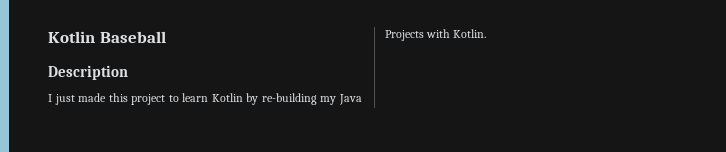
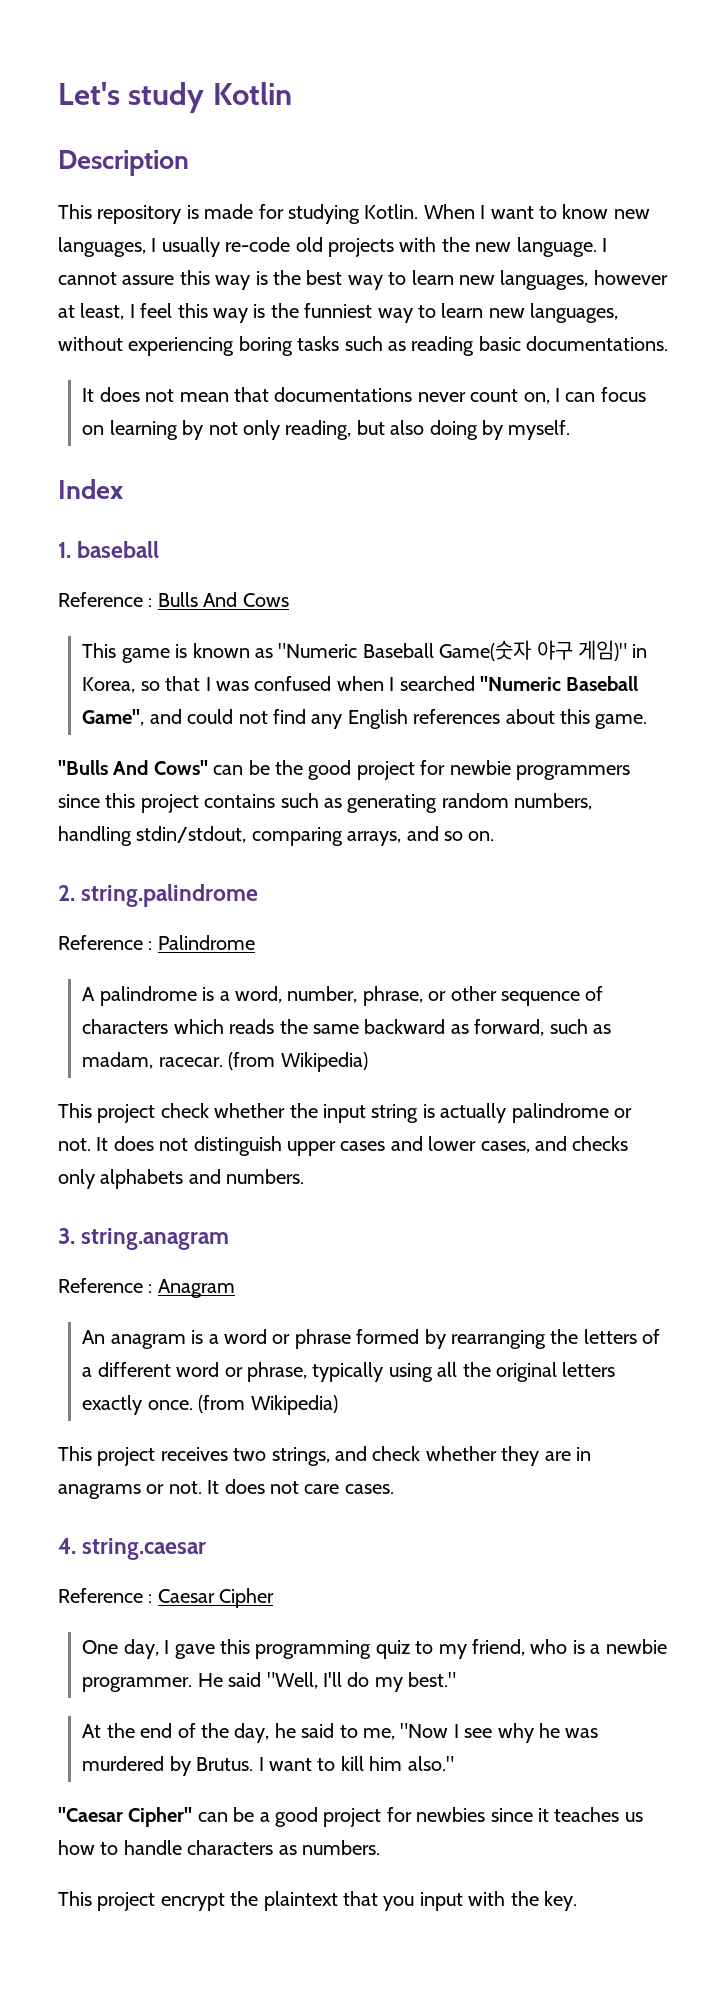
- Kotlin Baseball
+ Let's study Kotlin
- I just made this project to learn Kotlin by re-building my Java Projects with Kotlin.
+ This repository is made for studying Kotlin. When I want to know new languages, I usually re-code old projects with the new language. I cannot assure this way is the best way to learn new languages, however at least, I feel this way is the funniest way to learn new languages, without experiencing boring tasks such as reading basic documentations.
+ It does not mean that documentations never count on, I can focus on learning by not only reading, but also doing by myself.
+ Index
+ 1. baseball
+ Reference : Bulls And Cows
+ This game is known as "Numeric Baseball Game(숫자 야구 게임)" in Korea, so that I was confused when I searched "Numeric Baseball Game", and could not find any English references about this game.
+ "Bulls And Cows" can be the good project for newbie programmers since this project contains such as generating random numbers, handling stdin/stdout, comparing arrays, and so on.
+ 2. string.palindrome
+ Reference : Palindrome
+ A palindrome is a word, number, phrase, or other sequence of characters which reads the same backward as forward, such as madam, racecar. (from Wikipedia)
+ This project check whether the input string is actually palindrome or not. It does not distinguish upper cases and lower cases, and checks only alphabets and numbers.
+ 3. string.anagram
+ Reference : Anagram
+ An anagram is a word or phrase formed by rearranging the letters of a different word or phrase, typically using all the original letters exactly once. (from Wikipedia)
+ This project receives two strings, and check whether they are in anagrams or not. It does not care cases.
+ 4. string.caesar
+ Reference : Caesar Cipher
+ One day, I gave this programming quiz to my friend, who is a newbie programmer. He said "Well, I'll do my best."
+ At the end of the day, he said to me, "Now I see why he was murdered by Brutus. I want to kill him also."
+ "Caesar Cipher" can be a good project for newbies since it teaches us how to handle characters as numbers.
+ This project encrypt the plaintext that you input with the key.

